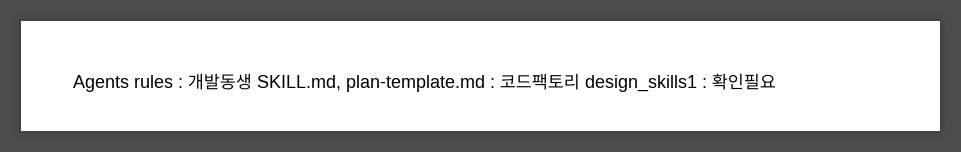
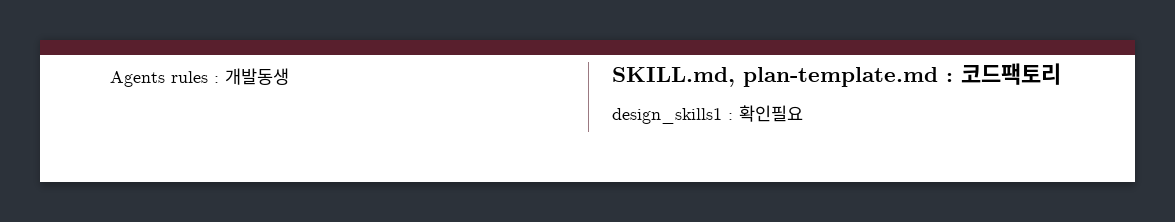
- Agents rules : 개발동생 SKILL.md, plan-template.md : 코드팩토리 design_skills1 : 확인필요
+ Agents rules : 개발동생
+ SKILL.md, plan-template.md : 코드팩토리
+ design_skills1 : 확인필요

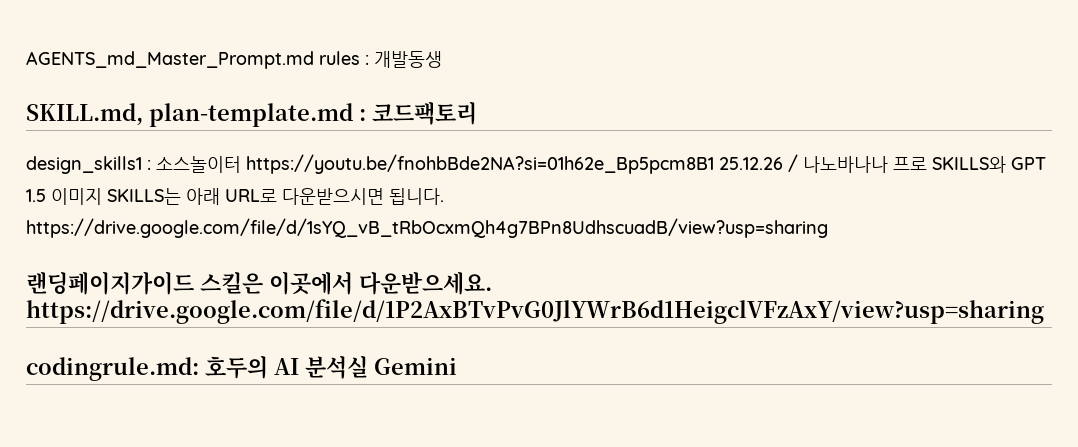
- Agents rules : 개발동생
+ AGENTS_md_Master_Prompt.md rules : 개발동생
- design_skills1 : 확인필요
+ design_skills1 : 소스놀이터 https://youtu.be/fnohbBde2NA?si=01h62e_Bp5pcm8B1 25.12.26 / 나노바나나 프로 SKILLS와 GPT 1.5 이미지 SKILLS는 아래 URL로 다운받으시면 됩니다. https://drive.google.com/file/d/1sYQ_vB_tRbOcxmQh4g7BPn8UdhscuadB/view?usp=sharing
+ 랜딩페이지가이드 스킬은 이곳에서 다운받으세요. https://drive.google.com/file/d/1P2AxBTvPvG0JlYWrB6d1HeigclVFzAxY/view?usp=sharing
+ codingrule.md: 호두의 AI 분석실 Gemini

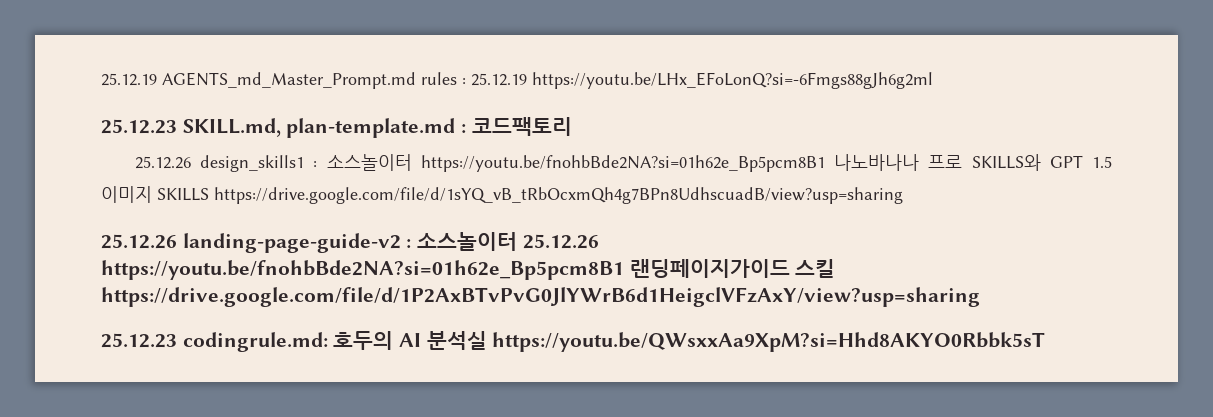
- AGENTS_md_Master_Prompt.md rules : 개발동생
- SKILL.md, plan-template.md : 코드팩토리
+ 25.12.19 AGENTS_md_Master_Prompt.md rules : 25.12.19 https://youtu.be/LHx_EFoLonQ?si=-6Fmgs88gJh6g2ml
+ 25.12.23 SKILL.md, plan-template.md : 코드팩토리
- design_skills1 : 소스놀이터 https://youtu.be/fnohbBde2NA?si=01h62e_Bp5pcm8B1 25.12.26 / 나노바나나 프로 SKILLS와 GPT 1.5 이미지 SKILLS는 아래 URL로 다운받으시면 됩니다. https://drive.google.com/file/d/1sYQ_vB_tRbOcxmQh4g7BPn8UdhscuadB/view?usp=sharing
- 랜딩페이지가이드 스킬은 이곳에서 다운받으세요. https://drive.google.com/file/d/1P2AxBTvPvG0JlYWrB6d1HeigclVFzAxY/view?usp=sharing
+ 25.12.26 design_skills1 : 소스놀이터 https://youtu.be/fnohbBde2NA?si=01h62e_Bp5pcm8B1 나노바나나 프로 SKILLS와 GPT 1.5 이미지 SKILLS https://drive.google.com/file/d/1sYQ_vB_tRbOcxmQh4g7BPn8UdhscuadB/view?usp=sharing
+ 25.12.26 landing-page-guide-v2 : 소스놀이터 25.12.26 https://youtu.be/fnohbBde2NA?si=01h62e_Bp5pcm8B1 랜딩페이지가이드 스킬 https://drive.google.com/file/d/1P2AxBTvPvG0JlYWrB6d1HeigclVFzAxY/view?usp=sharing
- codingrule.md: 호두의 AI 분석실 Gemini
+ 25.12.23 codingrule.md: 호두의 AI 분석실 https://youtu.be/QWsxxAa9XpM?si=Hhd8AKYO0Rbbk5sT

